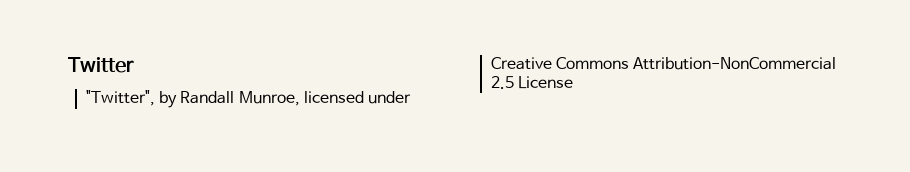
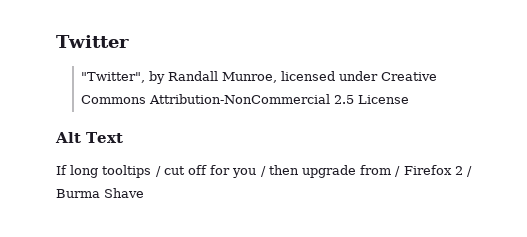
+ Alt Text
+ If long tooltips / cut off for you / then upgrade from / Firefox 2 / Burma Shave

